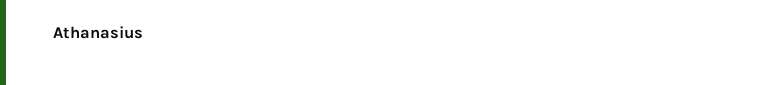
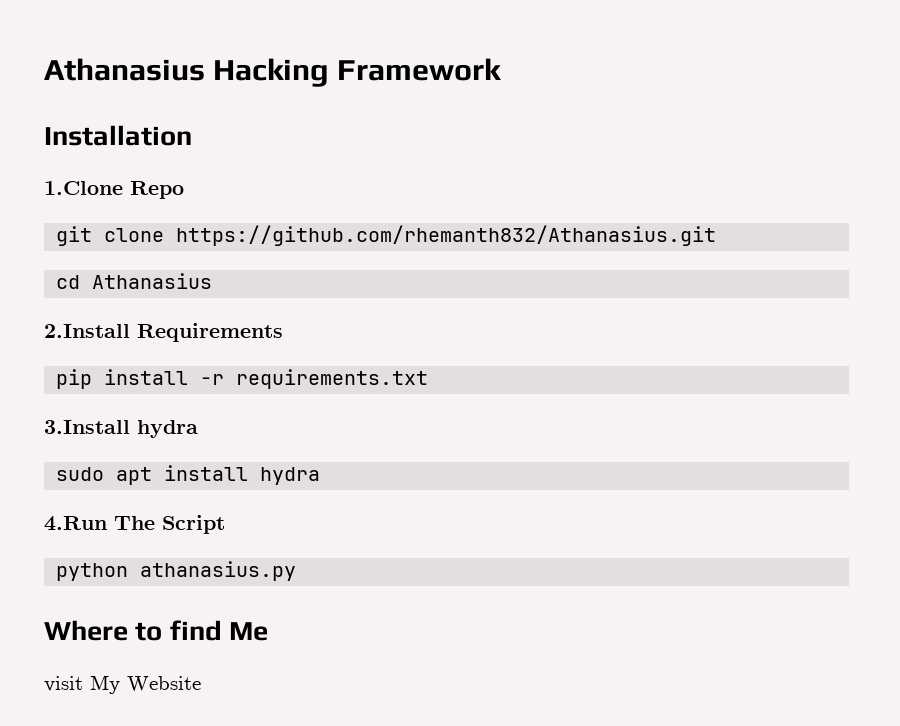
- Athanasius
+ Athanasius Hacking Framework
+ Installation
+ 1.Clone Repo
+ git clone https://github.com/rhemanth832/Athanasius.git
+ cd Athanasius
+ 2.Install Requirements
+ pip install -r requirements.txt
+ 3.Install hydra
+ sudo apt install hydra
+ 4.Run The Script
+ python athanasius.py
+ Where to find Me
+ visit My Website

